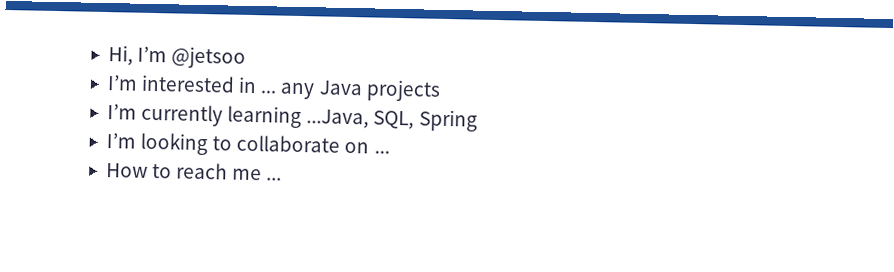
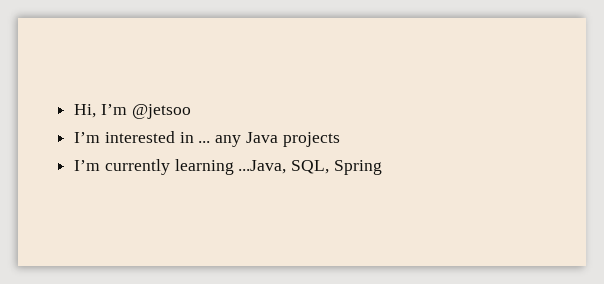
- I’m looking to collaborate on ...
- How to reach me ...

